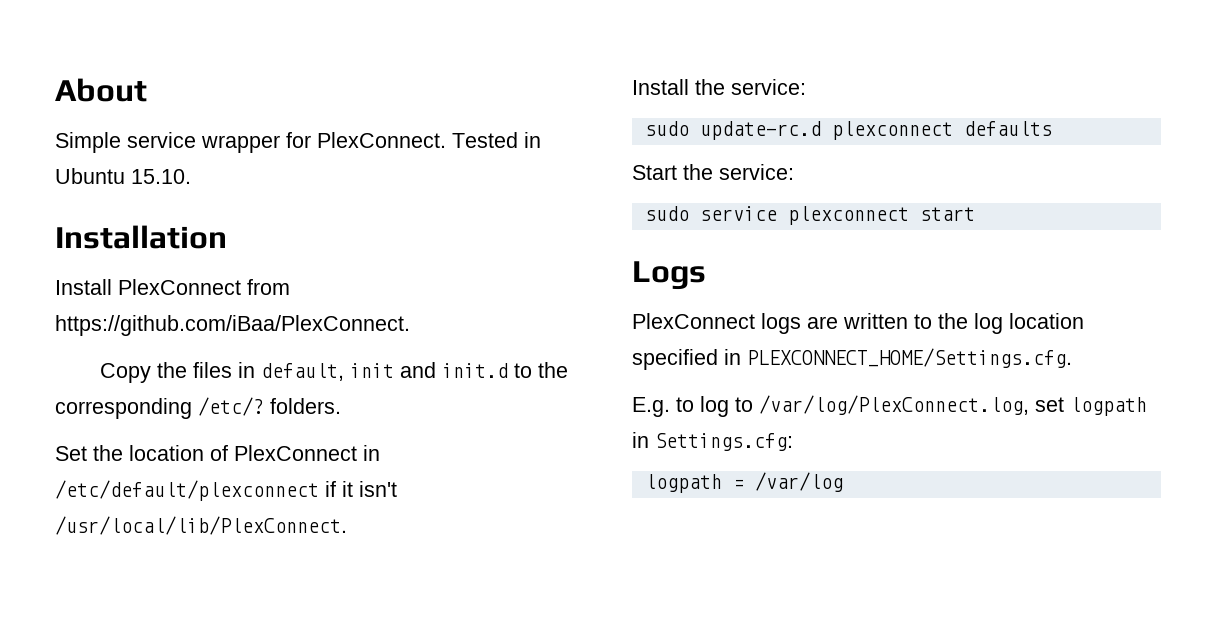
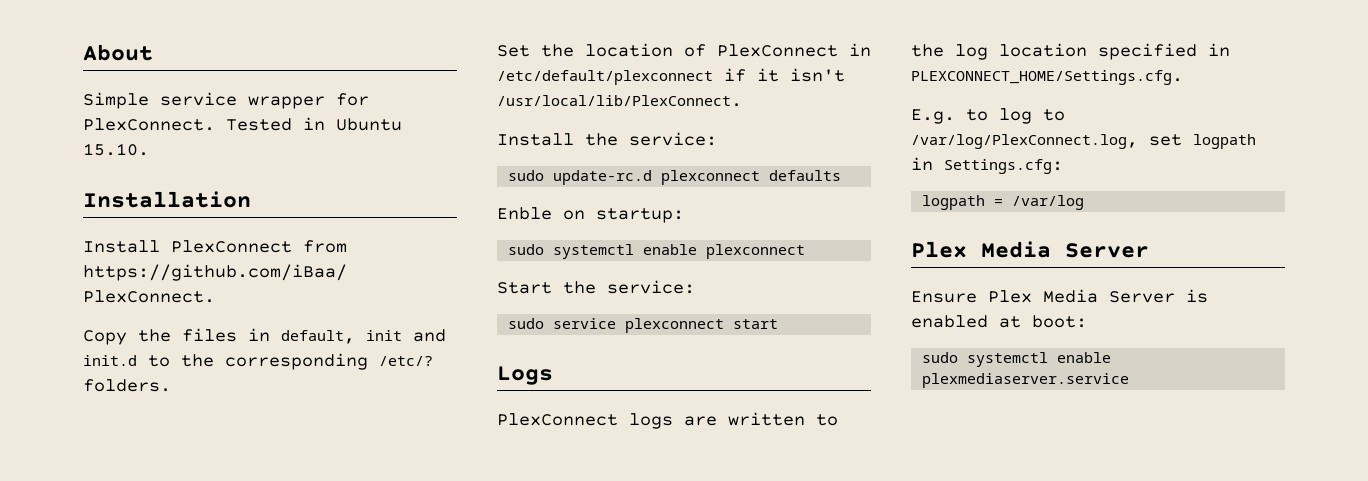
+ Enble on startup:
+ sudo systemctl enable plexconnect
  logpath = /var/log
+ Plex Media Server
+ Ensure Plex Media Server is enabled at boot:
+ sudo systemctl enable plexmediaserver.service

